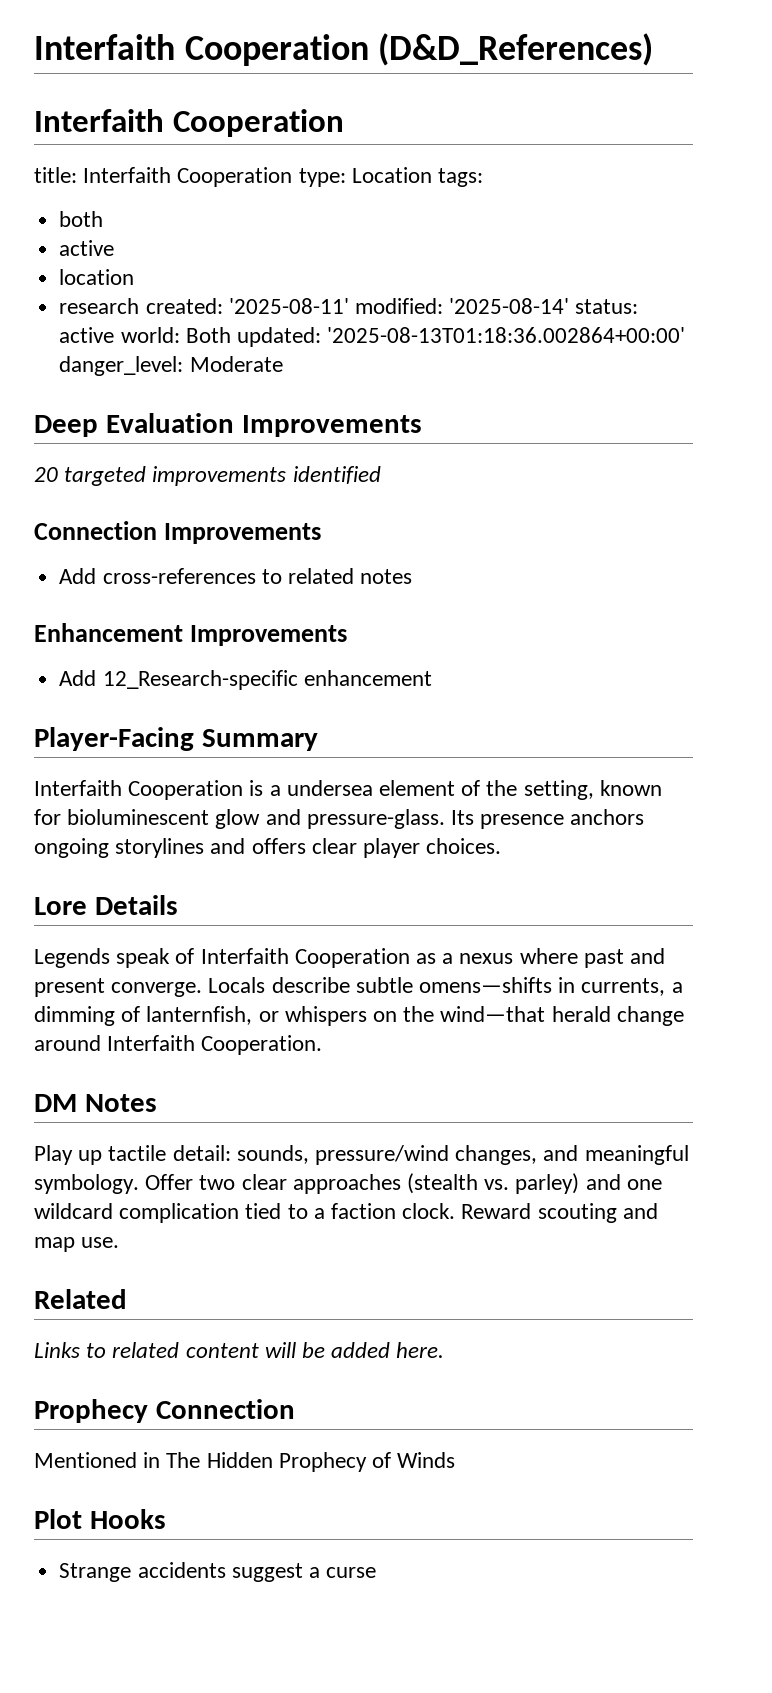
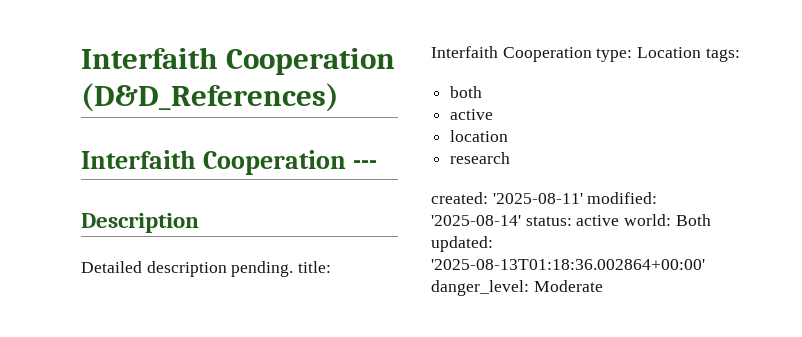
  Interfaith Cooperation (D&D_References)
- Interfaith Cooperation
- title: Interfaith Cooperation type: Location tags:
+ Interfaith Cooperation ---
+ Description
+ Detailed description pending. title: Interfaith Cooperation type: Location tags:
- research created: '2025-08-11' modified: '2025-08-14' status: active world: Both updated: '2025-08-13T01:18:36.002864+00:00' danger_level: Moderate
+ research
+ created: '2025-08-11' modified: '2025-08-14' status: active world: Both updated: '2025-08-13T01:18:36.002864+00:00' danger_level: Moderate
- Deep Evaluation Improvements
- 20 targeted improvements identified
- Connection Improvements
- Add cross-references to related notes
- Enhancement Improvements
- Add 12_Research-specific enhancement
- Player-Facing Summary
- Interfaith Cooperation is a undersea element of the setting, known for bioluminescent glow and pressure-glass. Its presence anchors ongoing storylines and offers clear player choices.
- Lore Details
- Legends speak of Interfaith Cooperation as a nexus where past and present converge. Locals describe subtle omens—shifts in currents, a dimming of lanternfish, or whispers on the wind—that herald change around Interfaith Cooperation.
- DM Notes
- Play up tactile detail: sounds, pressure/wind changes, and meaningful symbology. Offer two clear approaches (stealth vs. parley) and one wildcard complication tied to a faction clock. Reward scouting and map use.
- Related
- Links to related content will be added here.
- Prophecy Connection
- Mentioned in The Hidden Prophecy of Winds
- Plot Hooks
- Strange accidents suggest a curse

